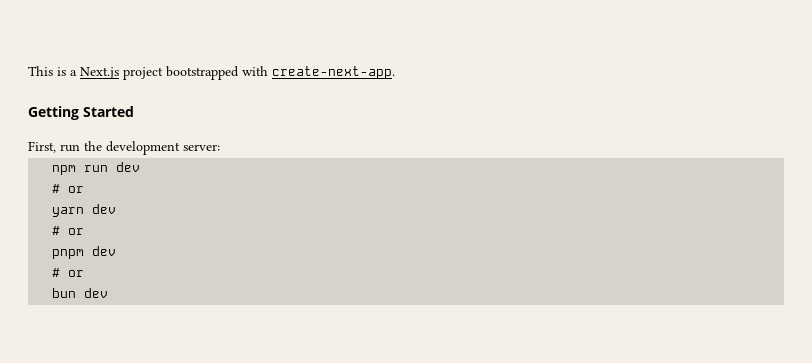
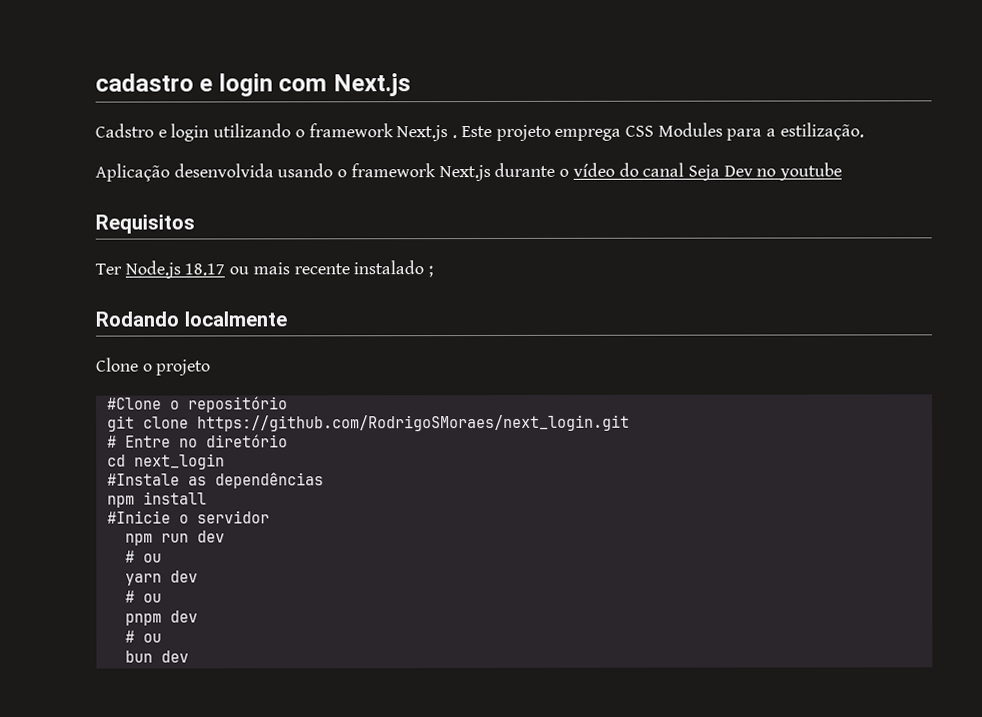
- This is a Next.js project bootstrapped with create-next-app.
- Getting Started
- First, run the development server:
+ cadastro e login com Next.js
+ Cadstro e login utilizando o framework Next.js . Este projeto emprega CSS Modules para a estilização.
+ Aplicação desenvolvida usando o framework Next.js durante o vídeo do canal Seja Dev no youtube
+ Requisitos
+ Ter Node.js 18.17 ou mais recente instalado ;
+ Rodando localmente
+ Clone o projeto
+ #Clone o repositório
+ git clone https://github.com/RodrigoSMoraes/next_login.git
+ # Entre no diretório
+ cd next_login
+ #Instale as dependências
+ npm install
+ #Inicie o servidor
  npm run dev
- # or
+ # ou
  yarn dev
- # or
+ # ou
  pnpm dev
- # or
+ # ou

